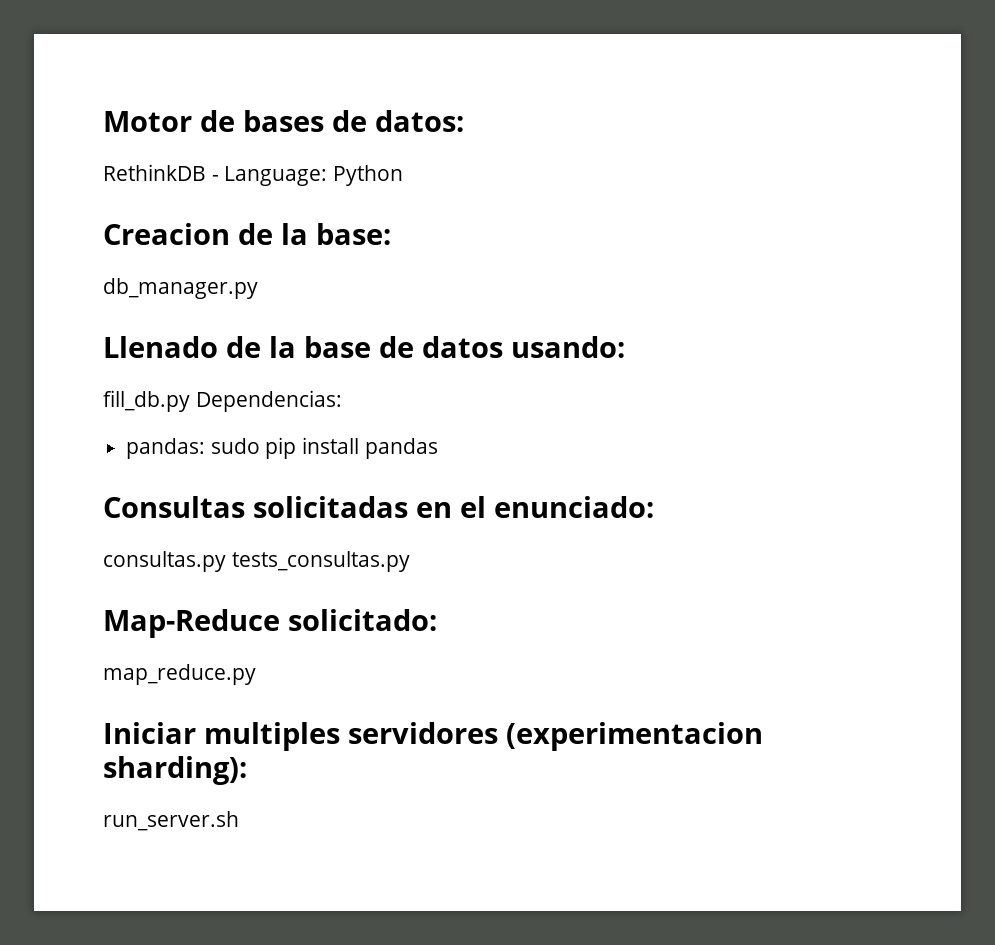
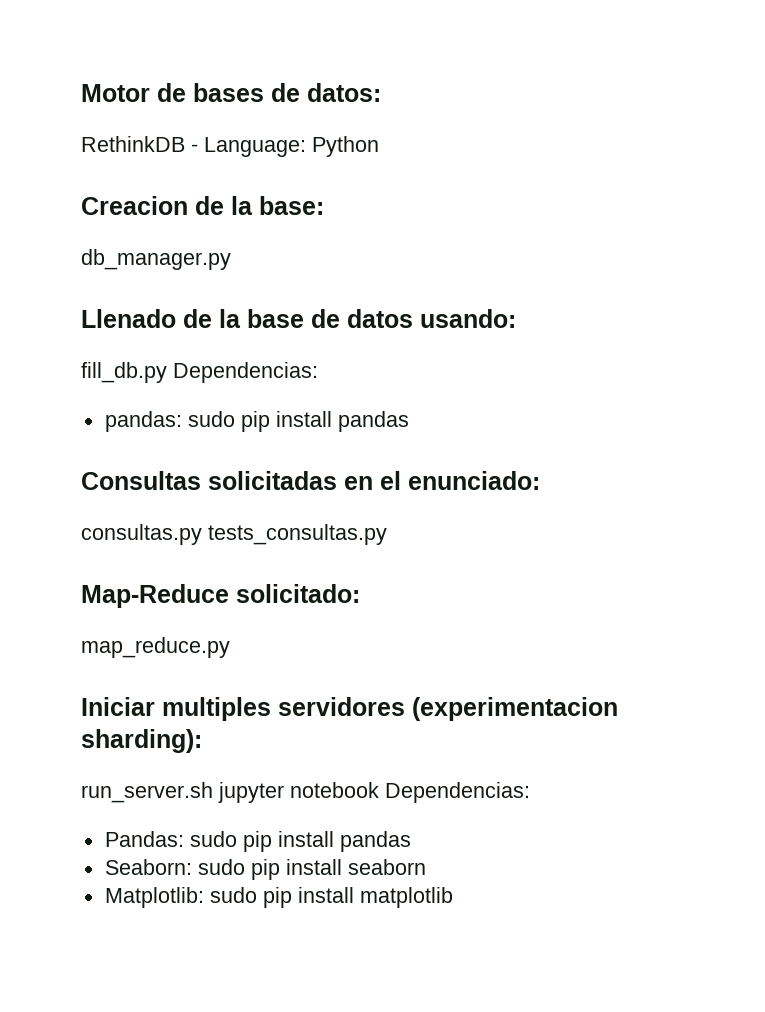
- run_server.sh
+ run_server.sh jupyter notebook Dependencias:
+ Pandas: sudo pip install pandas
+ Seaborn: sudo pip install seaborn
+ Matplotlib: sudo pip install matplotlib

